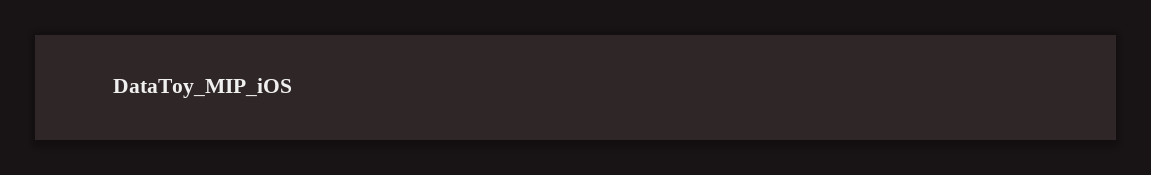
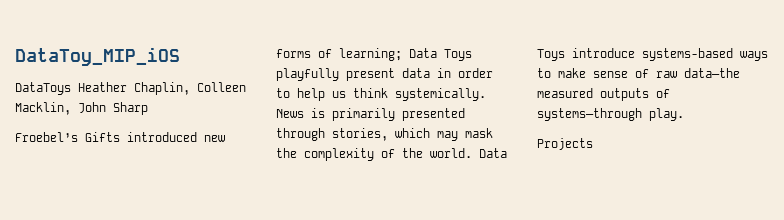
+ DataToys Heather Chaplin, Colleen Macklin, John Sharp
+ Froebel’s Gifts introduced new forms of learning; Data Toys playfully present data in order to help us think systemically. News is primarily presented through stories, which may mask the complexity of the world. Data Toys introduce systems-based ways to make sense of raw data—the measured outputs of systems—through play.
+ Projects

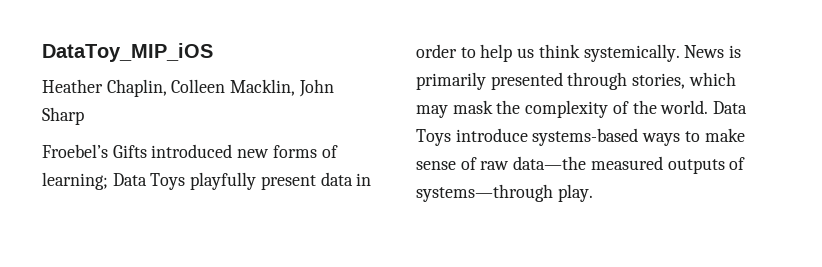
- DataToys Heather Chaplin, Colleen Macklin, John Sharp
+ Heather Chaplin, Colleen Macklin, John Sharp
- Projects

